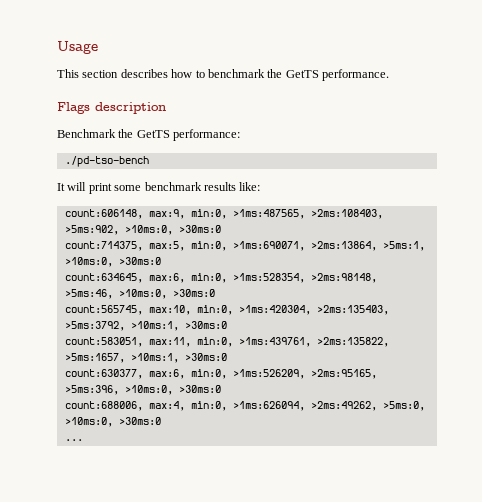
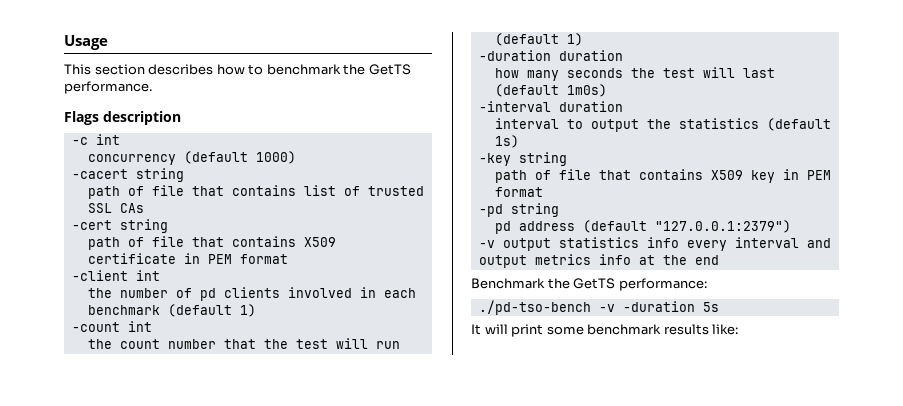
+ -c int
+ concurrency (default 1000)
+ -cacert string
+ path of file that contains list of trusted SSL CAs
+ -cert string
+ path of file that contains X509 certificate in PEM format
+ -client int
+ the number of pd clients involved in each benchmark (default 1)
+ -count int
+ the count number that the test will run (default 1)
+ -duration duration
+ how many seconds the test will last (default 1m0s)
+ -interval duration
+ interval to output the statistics (default 1s)
+ -key string
+ path of file that contains X509 key in PEM format
+ -pd string
+ pd address (default "127.0.0.1:2379")
+ -v output statistics info every interval and output metrics info at the end
- ./pd-tso-bench
+ ./pd-tso-bench -v -duration 5s
- count:606148, max:9, min:0, >1ms:487565, >2ms:108403, >5ms:902, >10ms:0, >30ms:0
- count:714375, max:5, min:0, >1ms:690071, >2ms:13864, >5ms:1, >10ms:0, >30ms:0
- count:634645, max:6, min:0, >1ms:528354, >2ms:98148, >5ms:46, >10ms:0, >30ms:0
- count:565745, max:10, min:0, >1ms:420304, >2ms:135403, >5ms:3792, >10ms:1, >30ms:0
- count:583051, max:11, min:0, >1ms:439761, >2ms:135822, >5ms:1657, >10ms:1, >30ms:0
- count:630377, max:6, min:0, >1ms:526209, >2ms:95165, >5ms:396, >10ms:0, >30ms:0
- count:688006, max:4, min:0, >1ms:626094, >2ms:49262, >5ms:0, >10ms:0, >30ms:0
- ...

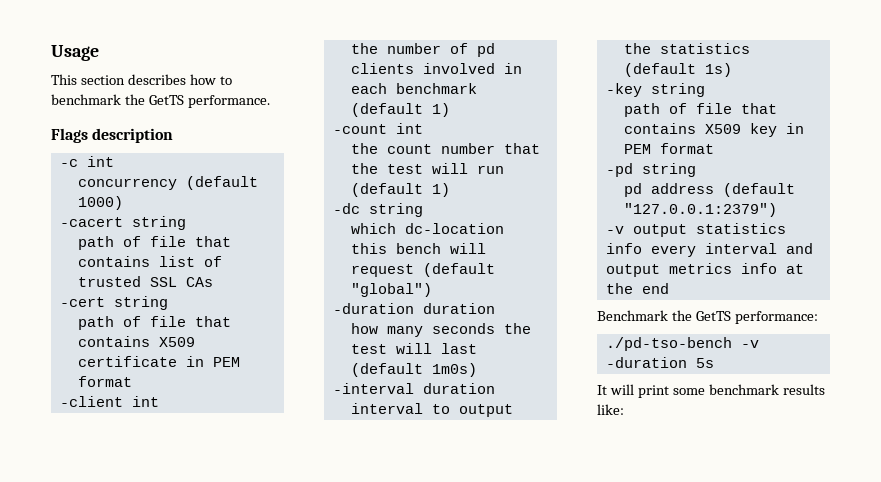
+ -dc string
+ which dc-location this bench will request (default "global")

